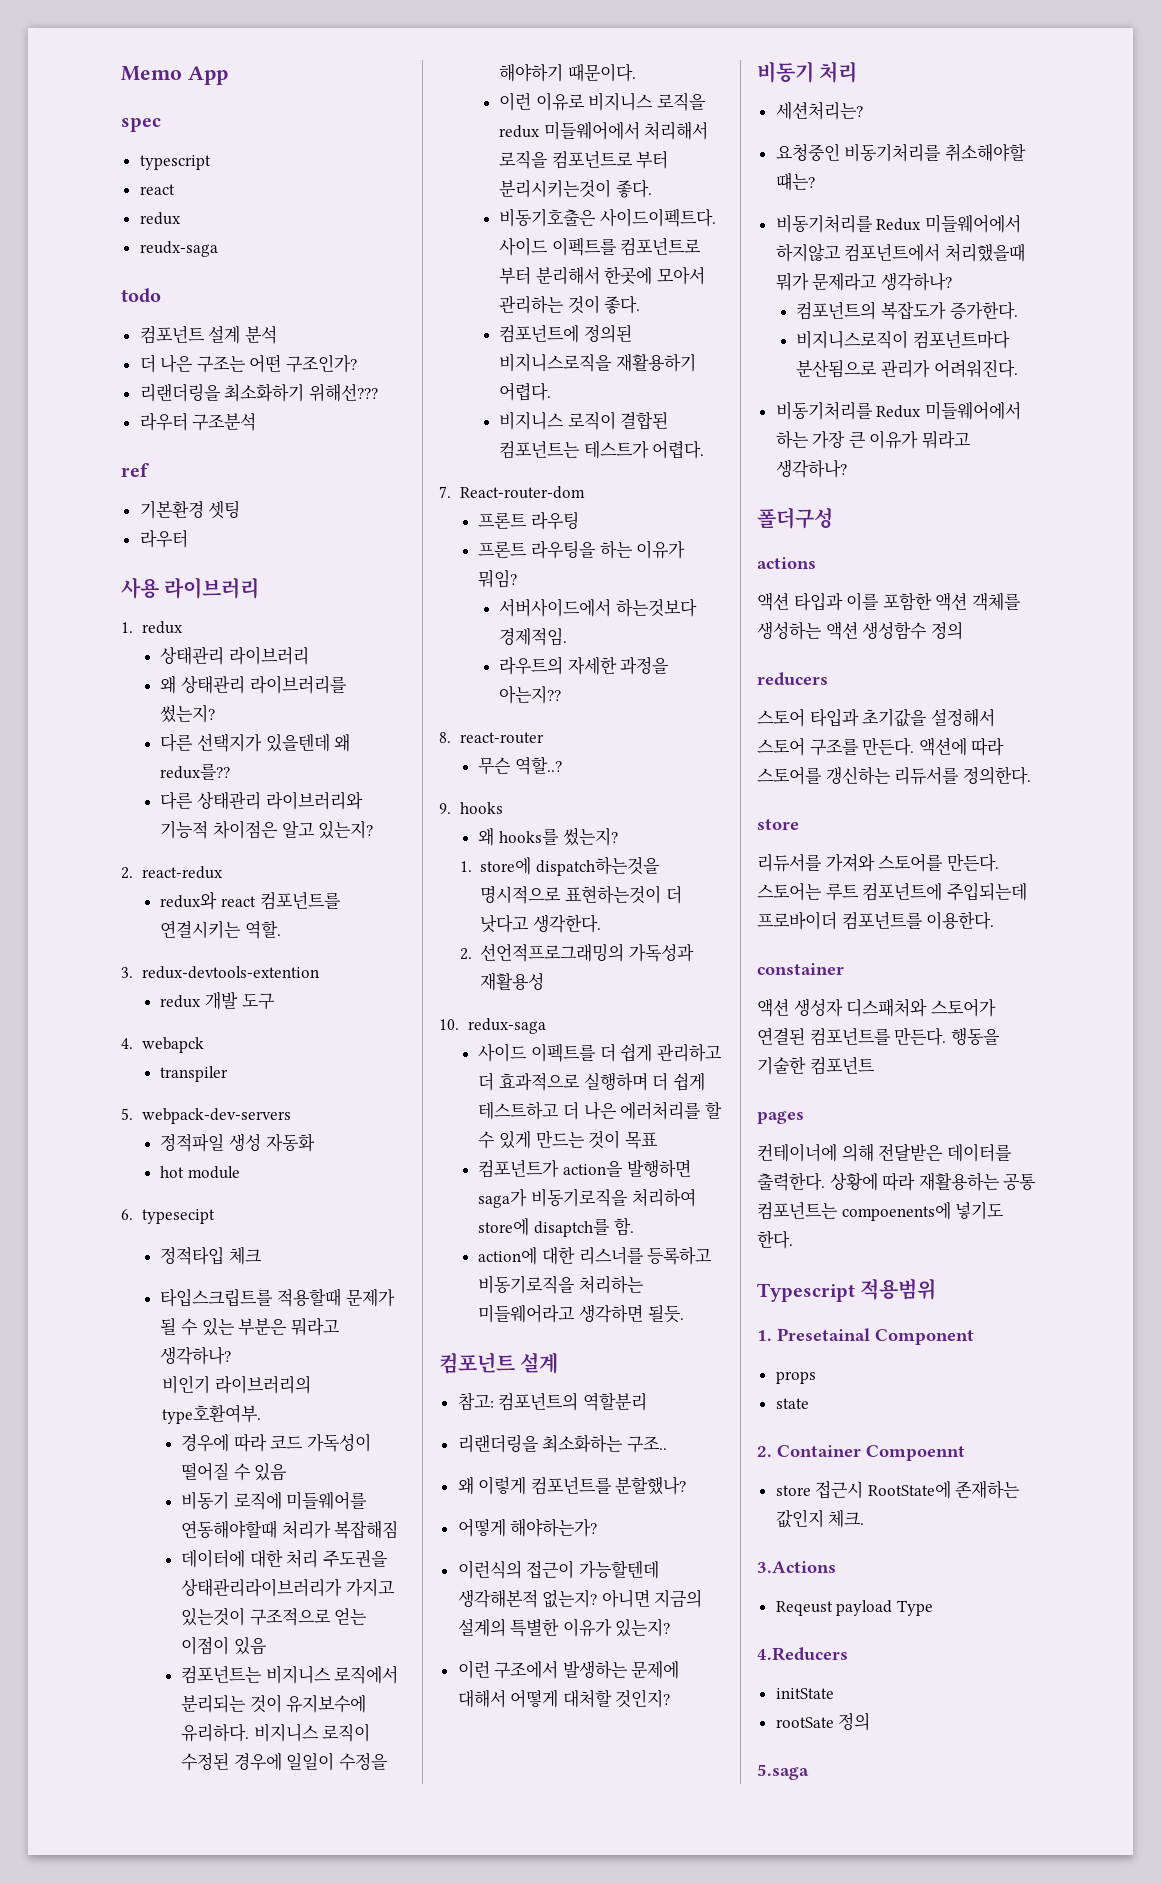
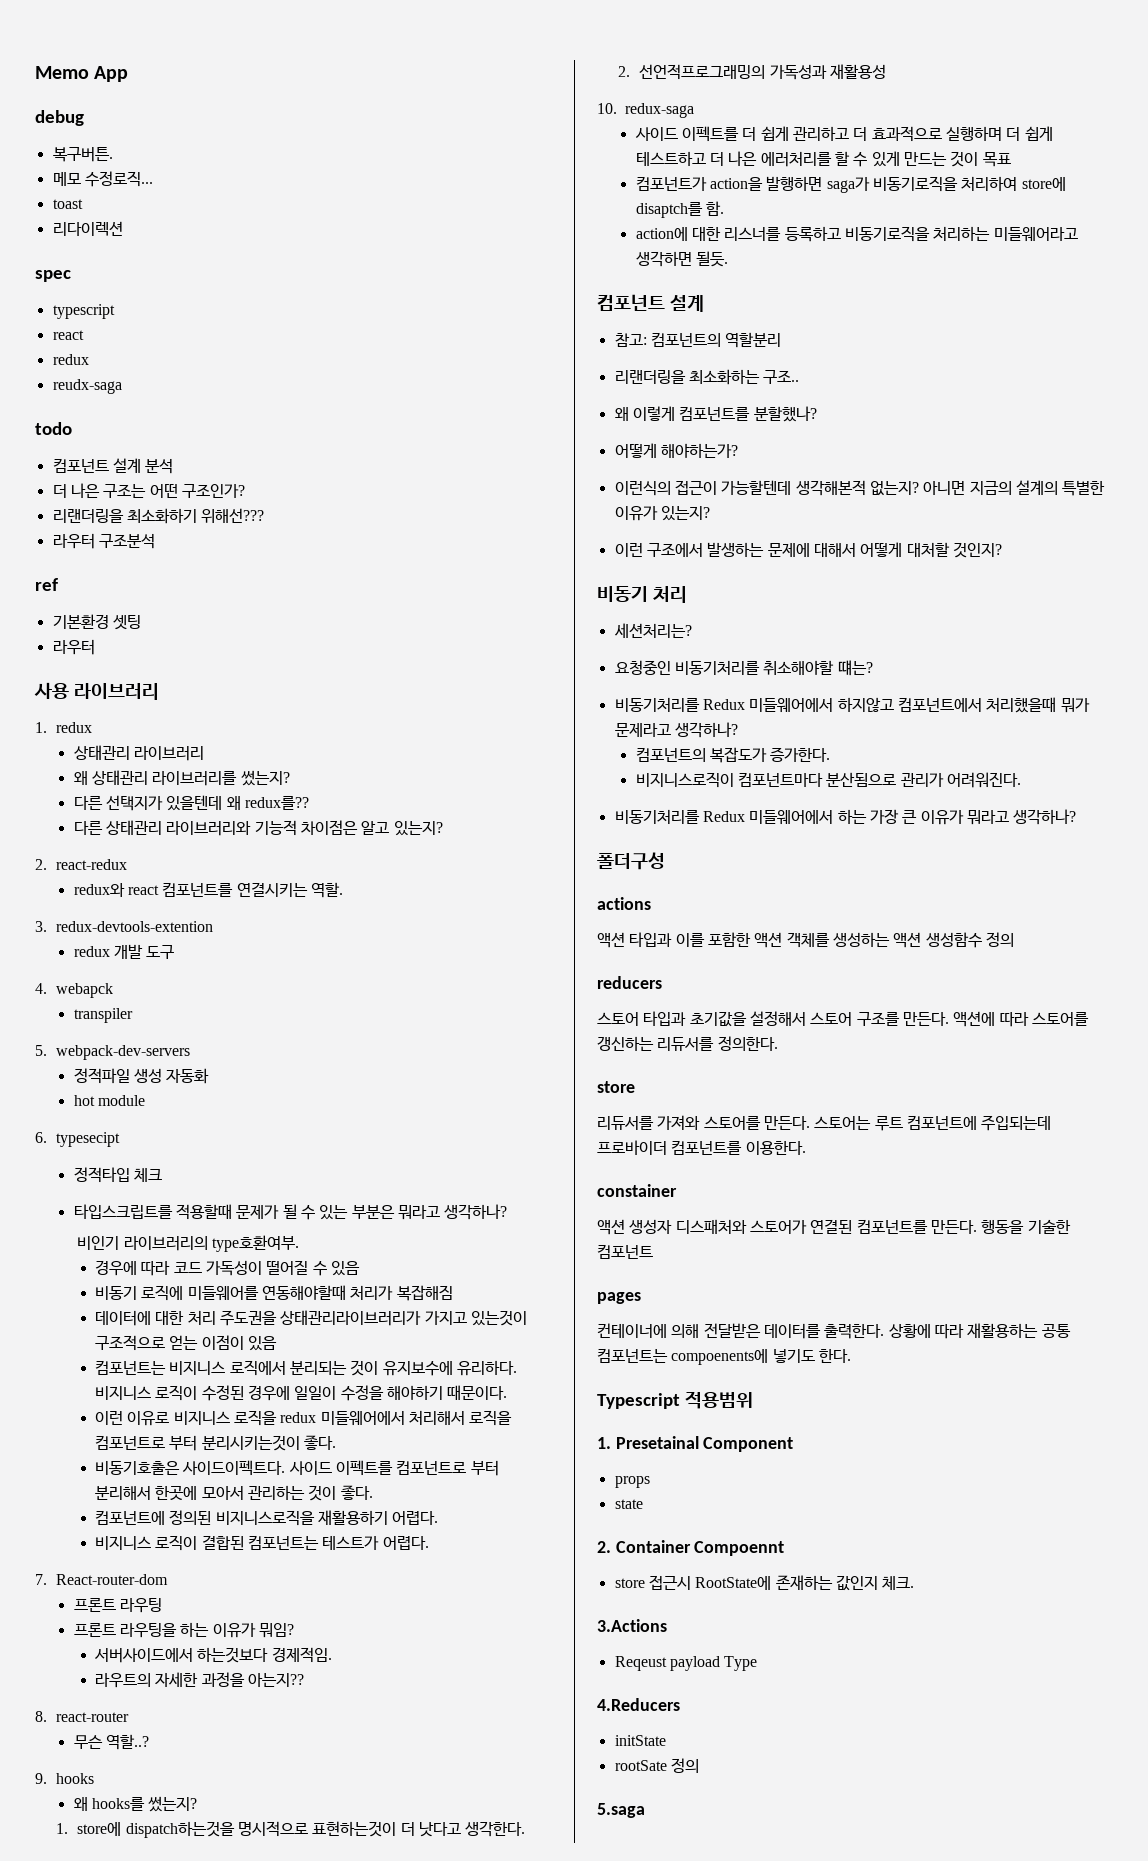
+ debug
+ 복구버튼.
+ 메모 수정로직...
+ toast
+ 리다이렉션

